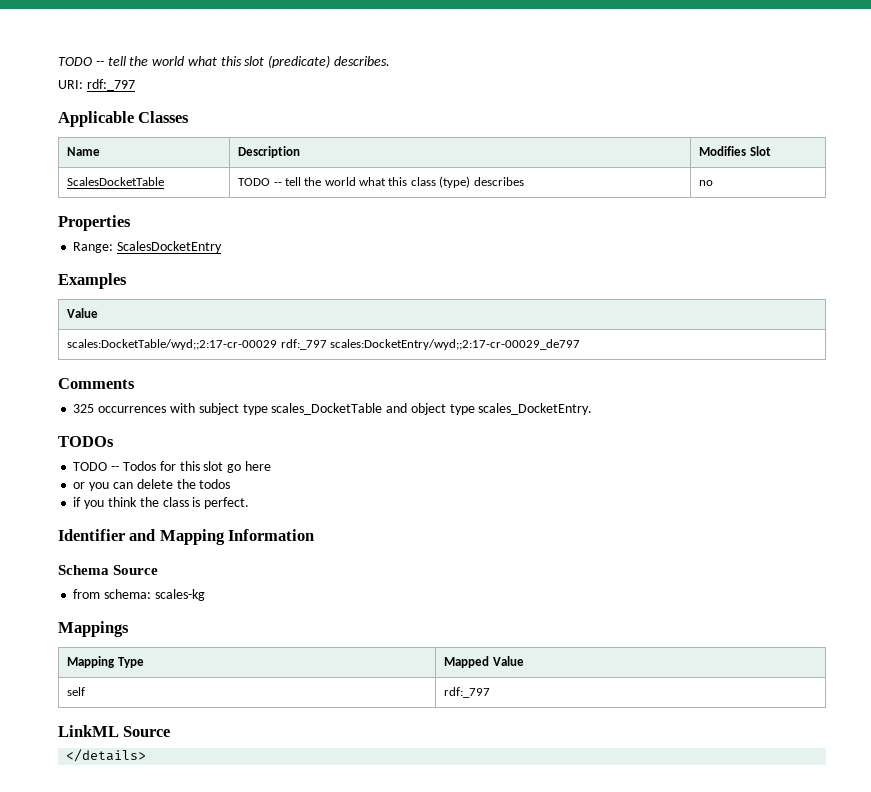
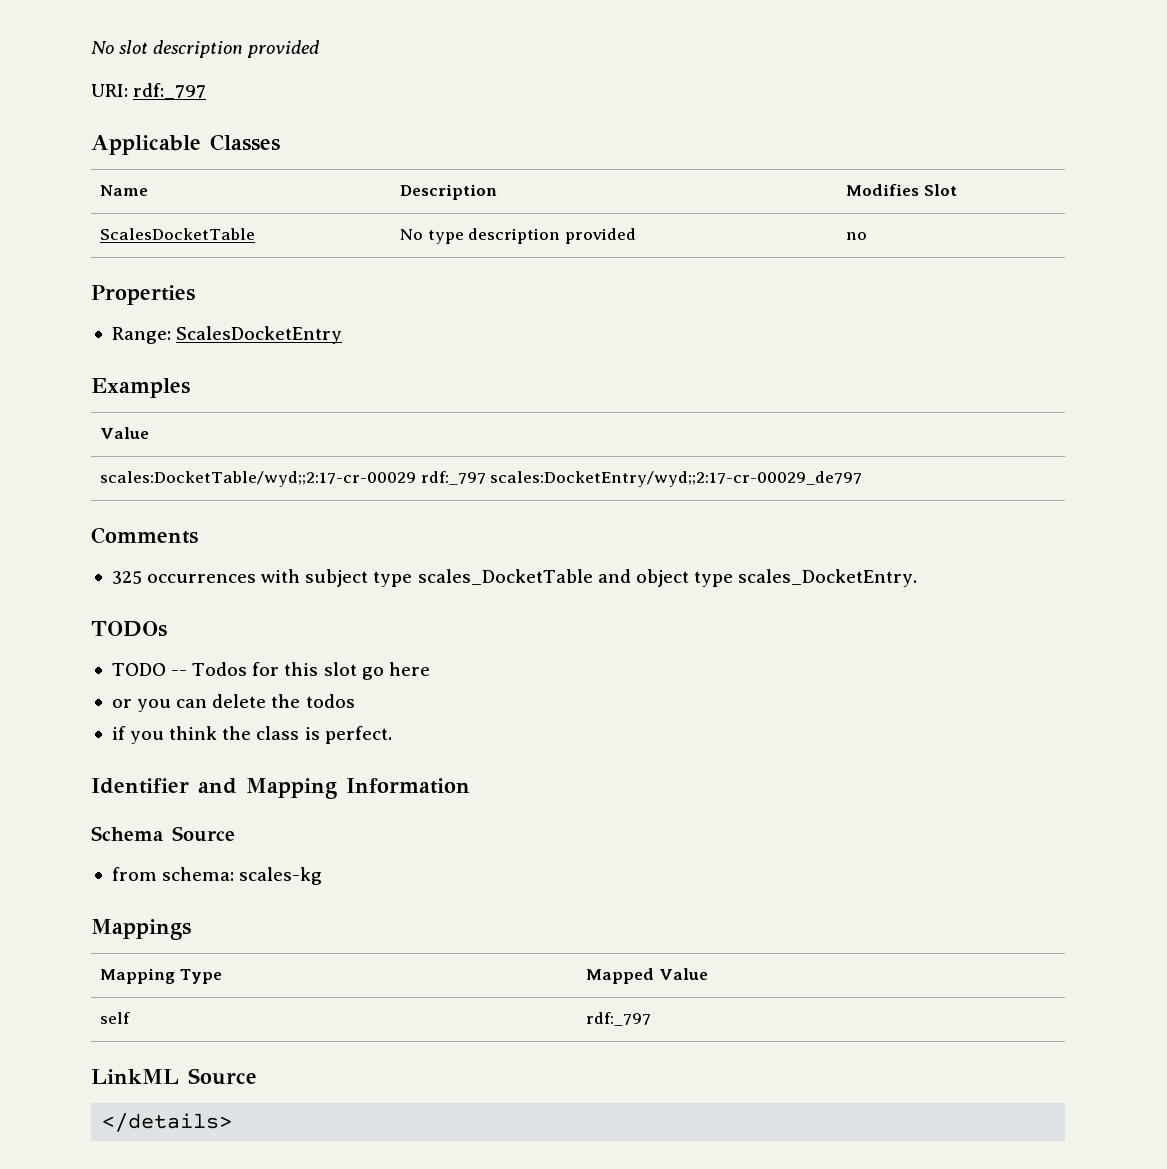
- TODO -- tell the world what this slot (predicate) describes.
+ No slot description provided
- ScalesDocketTable | TODO -- tell the world what this class (type) describes | no
+ ScalesDocketTable | No type description provided | no

